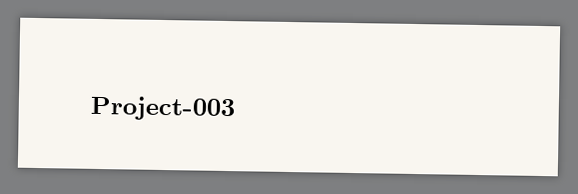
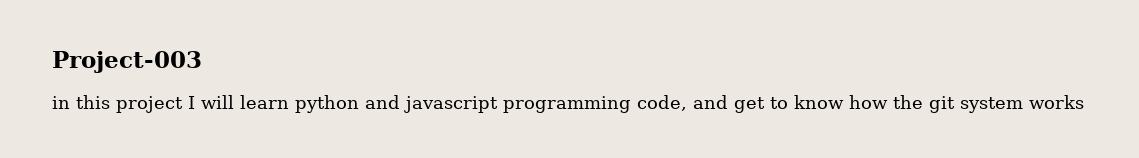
+ in this project I will learn python and javascript programming code, and get to know how the git system works

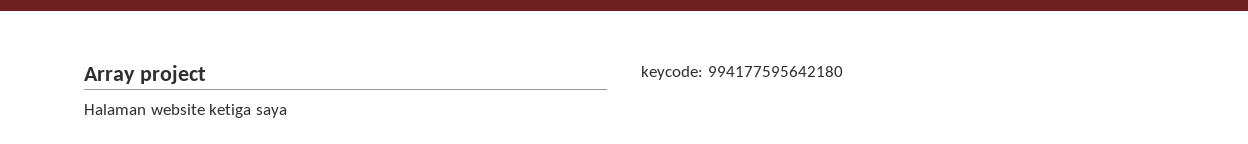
- Project-003
- in this project I will learn python and javascript programming code, and get to know how the git system works
+ Array project
+ Halaman website ketiga saya
+ keycode: 994177595642180

